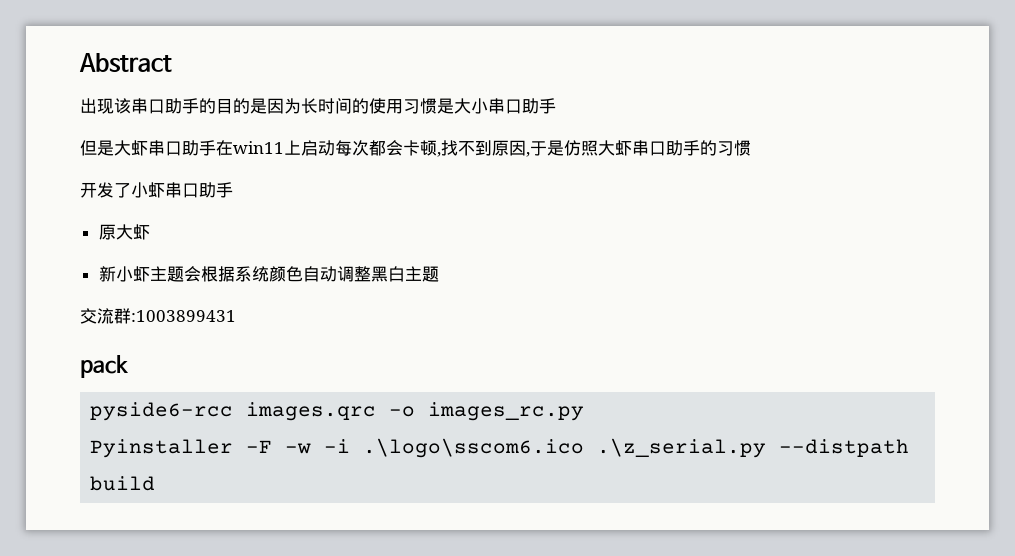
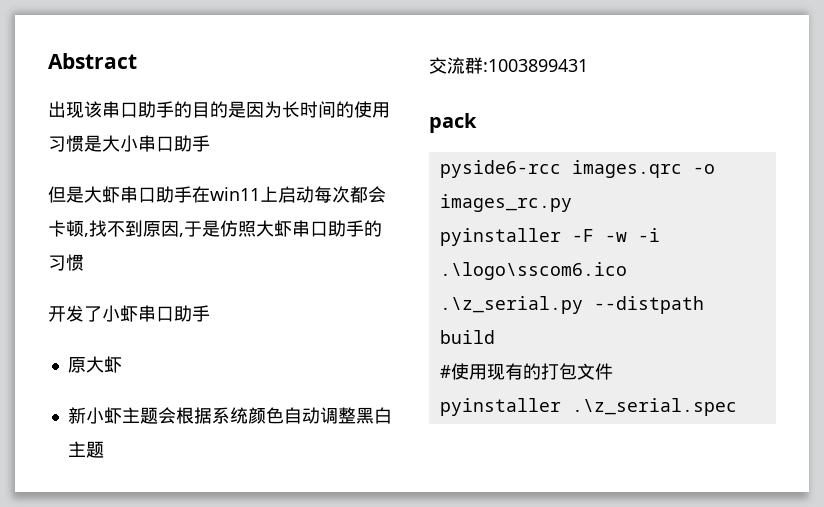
- Pyinstaller -F -w -i .\logo\sscom6.ico .\z_serial.py --distpath build
+ pyinstaller -F -w -i .\logo\sscom6.ico .\z_serial.py --distpath build
+ #使用现有的打包文件
+ pyinstaller .\z_serial.spec

